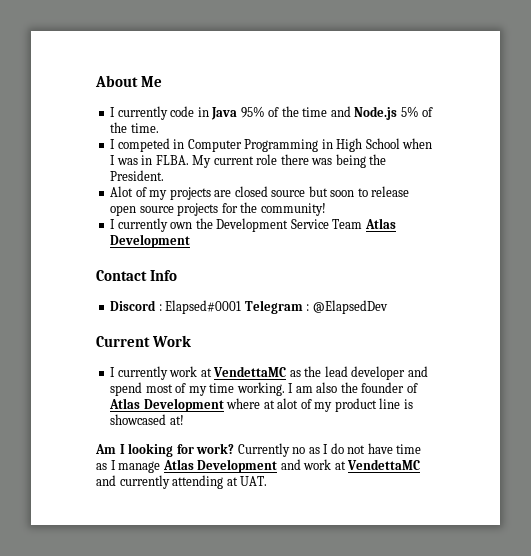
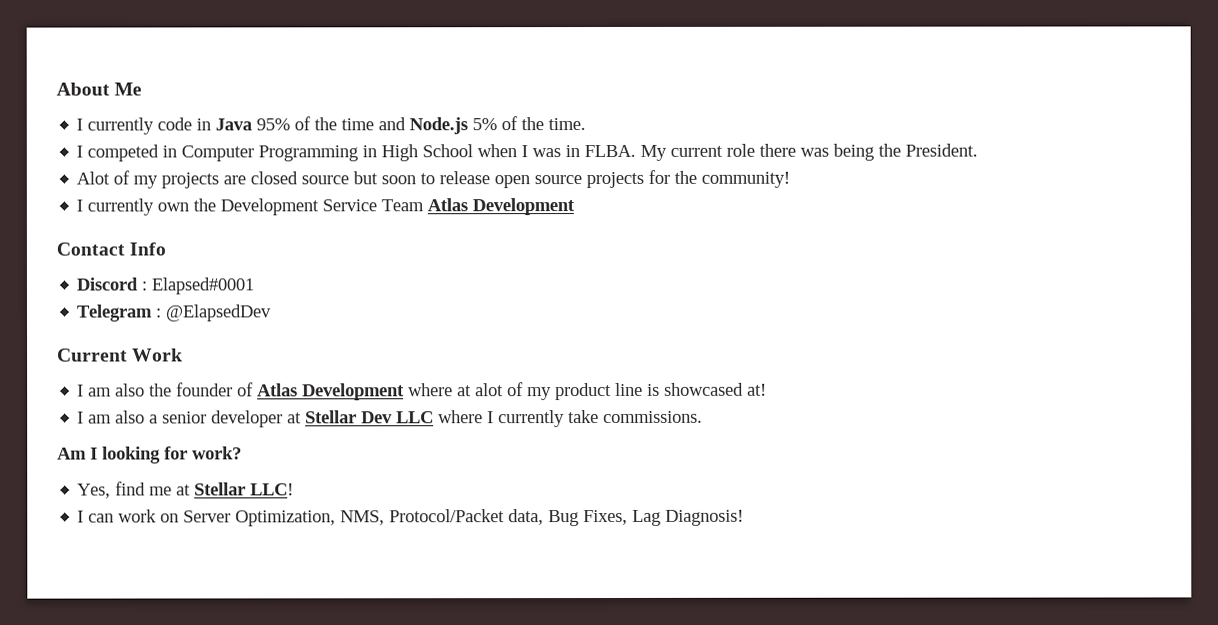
- Discord : Elapsed#0001 Telegram : @ElapsedDev
+ Discord : Elapsed#0001
+ Telegram : @ElapsedDev
- I currently work at VendettaMC as the lead developer and spend most of my time working. I am also the founder of Atlas Development where at alot of my product line is showcased at!
+ I am also the founder of Atlas Development where at alot of my product line is showcased at!
+ I am also a senior developer at Stellar Dev LLC where I currently take commissions.
- Am I looking for work? Currently no as I do not have time as I manage Atlas Development and work at VendettaMC and currently attending at UAT.
+ Am I looking for work?
+ Yes, find me at Stellar LLC!
+ I can work on Server Optimization, NMS, Protocol/Packet data, Bug Fixes, Lag Diagnosis!

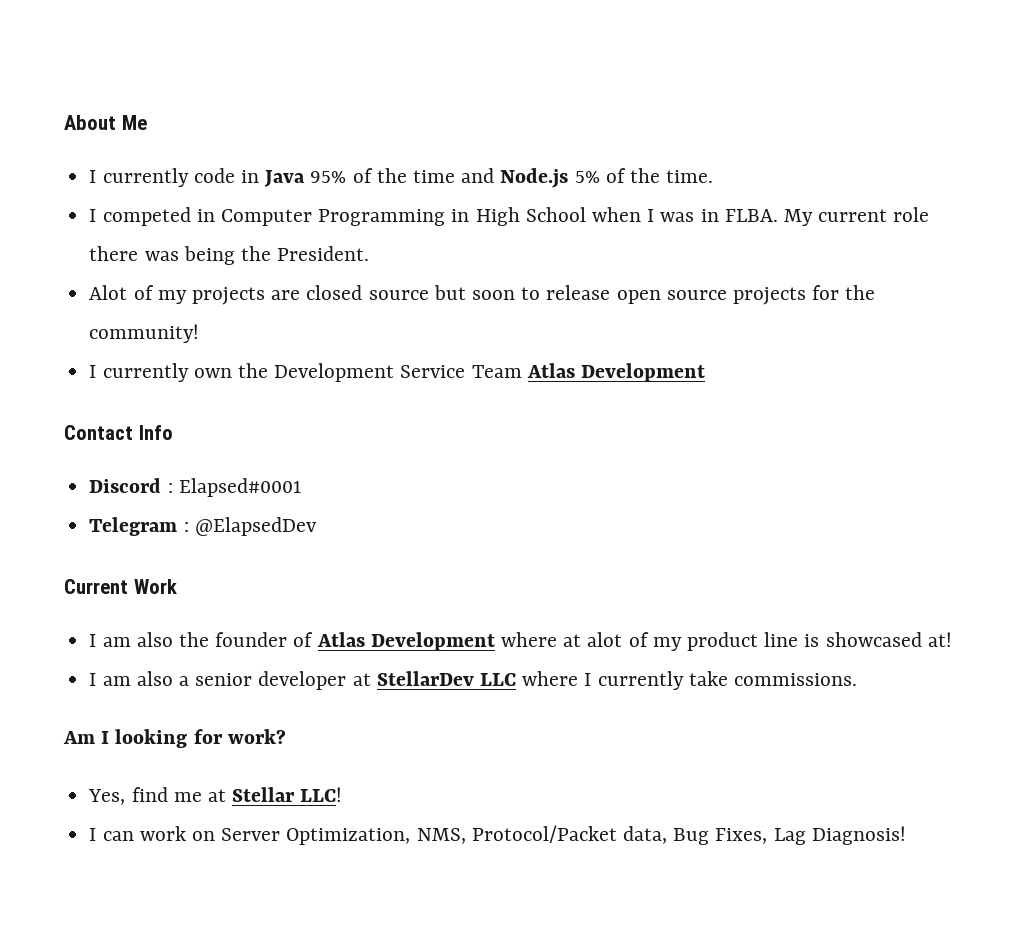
- I am also a senior developer at Stellar Dev LLC where I currently take commissions.
+ I am also a senior developer at StellarDev LLC where I currently take commissions.

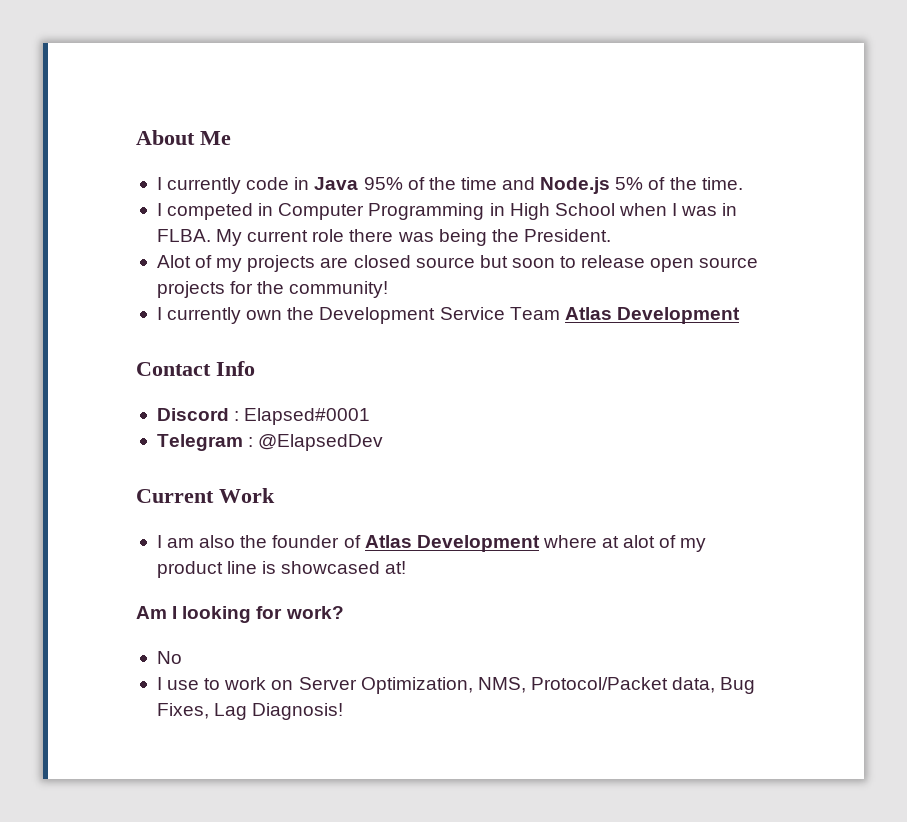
- I am also a senior developer at StellarDev LLC where I currently take commissions.
- Yes, find me at Stellar LLC!
- I can work on Server Optimization, NMS, Protocol/Packet data, Bug Fixes, Lag Diagnosis!
+ No
+ I use to work on Server Optimization, NMS, Protocol/Packet data, Bug Fixes, Lag Diagnosis!

